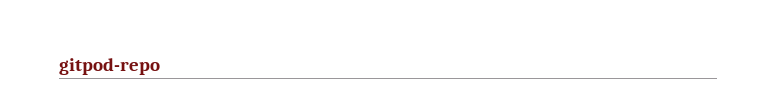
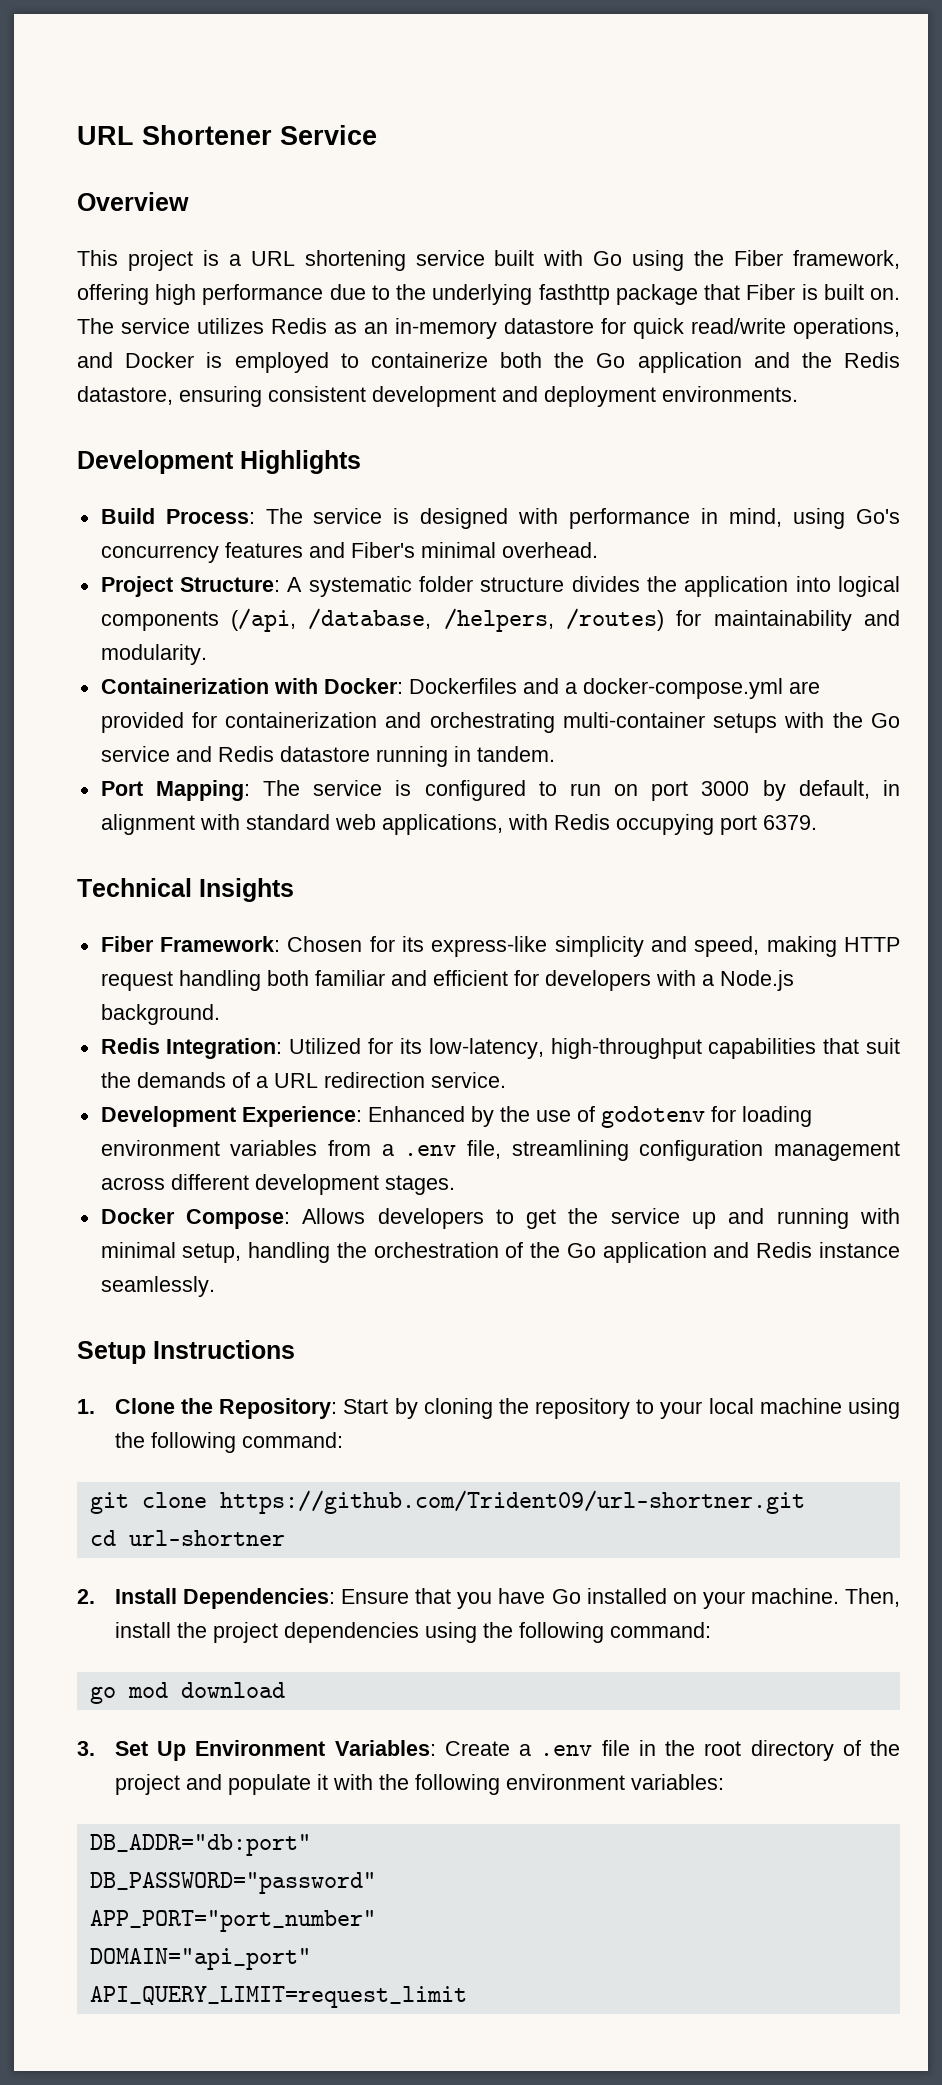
- gitpod-repo
+ URL Shortener Service
+ Overview
+ This project is a URL shortening service built with Go using the Fiber framework, offering high performance due to the underlying fasthttp package that Fiber is built on. The service utilizes Redis as an in-memory datastore for quick read/write operations, and Docker is employed to containerize both the Go application and the Redis datastore, ensuring consistent development and deployment environments.
+ Development Highlights
+ Build Process: The service is designed with performance in mind, using Go's concurrency features and Fiber's minimal overhead.
+ Project Structure: A systematic folder structure divides the application into logical components (/api, /database, /helpers, /routes) for maintainability and modularity.
+ Containerization with Docker: Dockerfiles and a docker-compose.yml are provided for containerization and orchestrating multi-container setups with the Go service and Redis datastore running in tandem.
+ Port Mapping: The service is configured to run on port 3000 by default, in alignment with standard web applications, with Redis occupying port 6379.
+ Technical Insights
+ Fiber Framework: Chosen for its express-like simplicity and speed, making HTTP request handling both familiar and efficient for developers with a Node.js background.
+ Redis Integration: Utilized for its low-latency, high-throughput capabilities that suit the demands of a URL redirection service.
+ Development Experience: Enhanced by the use of godotenv for loading environment variables from a .env file, streamlining configuration management across different development stages.
+ Docker Compose: Allows developers to get the service up and running with minimal setup, handling the orchestration of the Go application and Redis instance seamlessly.
+ Setup Instructions
+ 1. Clone the Repository: Start by cloning the repository to your local machine using the following command:
+ git clone https://github.com/Trident09/url-shortner.git
+ cd url-shortner
+ 2. Install Dependencies: Ensure that you have Go installed on your machine. Then, install the project dependencies using the following command:
+ go mod download
+ 3. Set Up Environment Variables: Create a .env file in the root directory of the project and populate it with the following environment variables:
+ DB_ADDR="db:port"
+ DB_PASSWORD="password"
+ APP_PORT="port_number"
+ DOMAIN="api_port"
+ API_QUERY_LIMIT=request_limit

